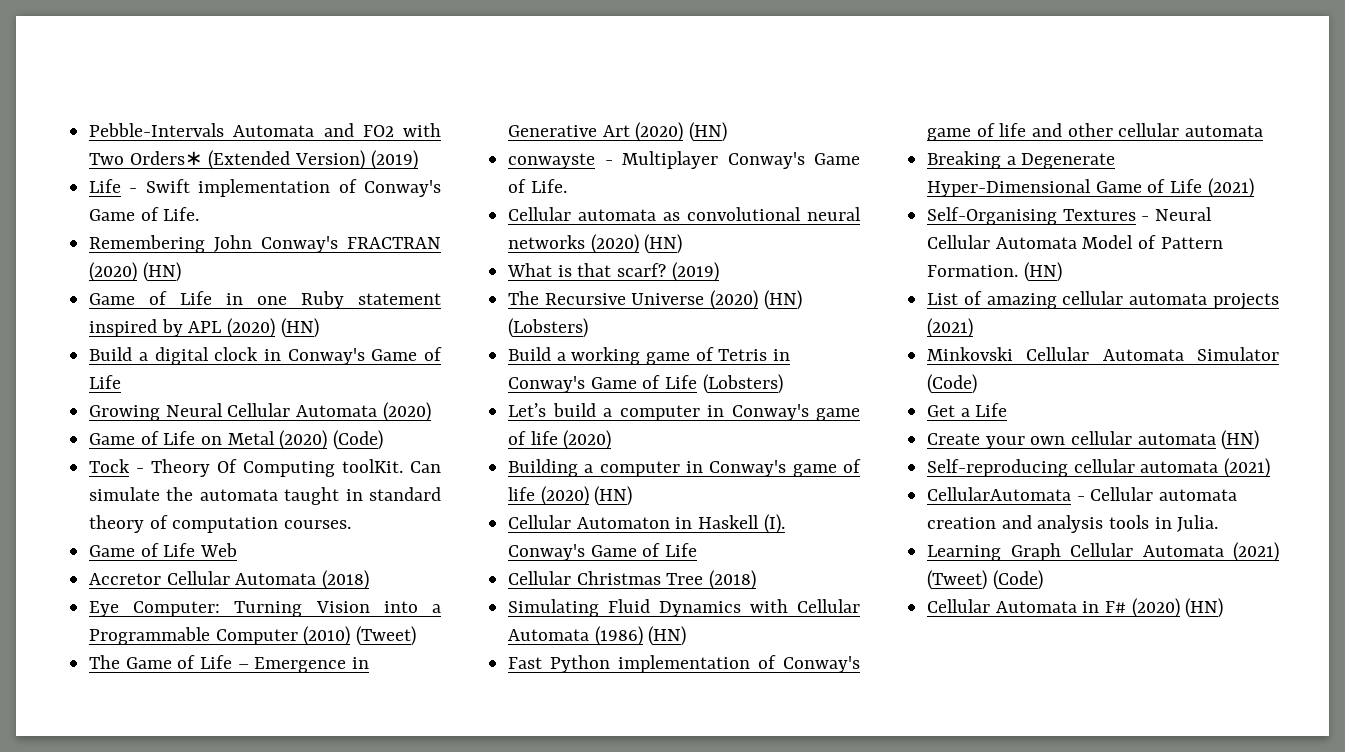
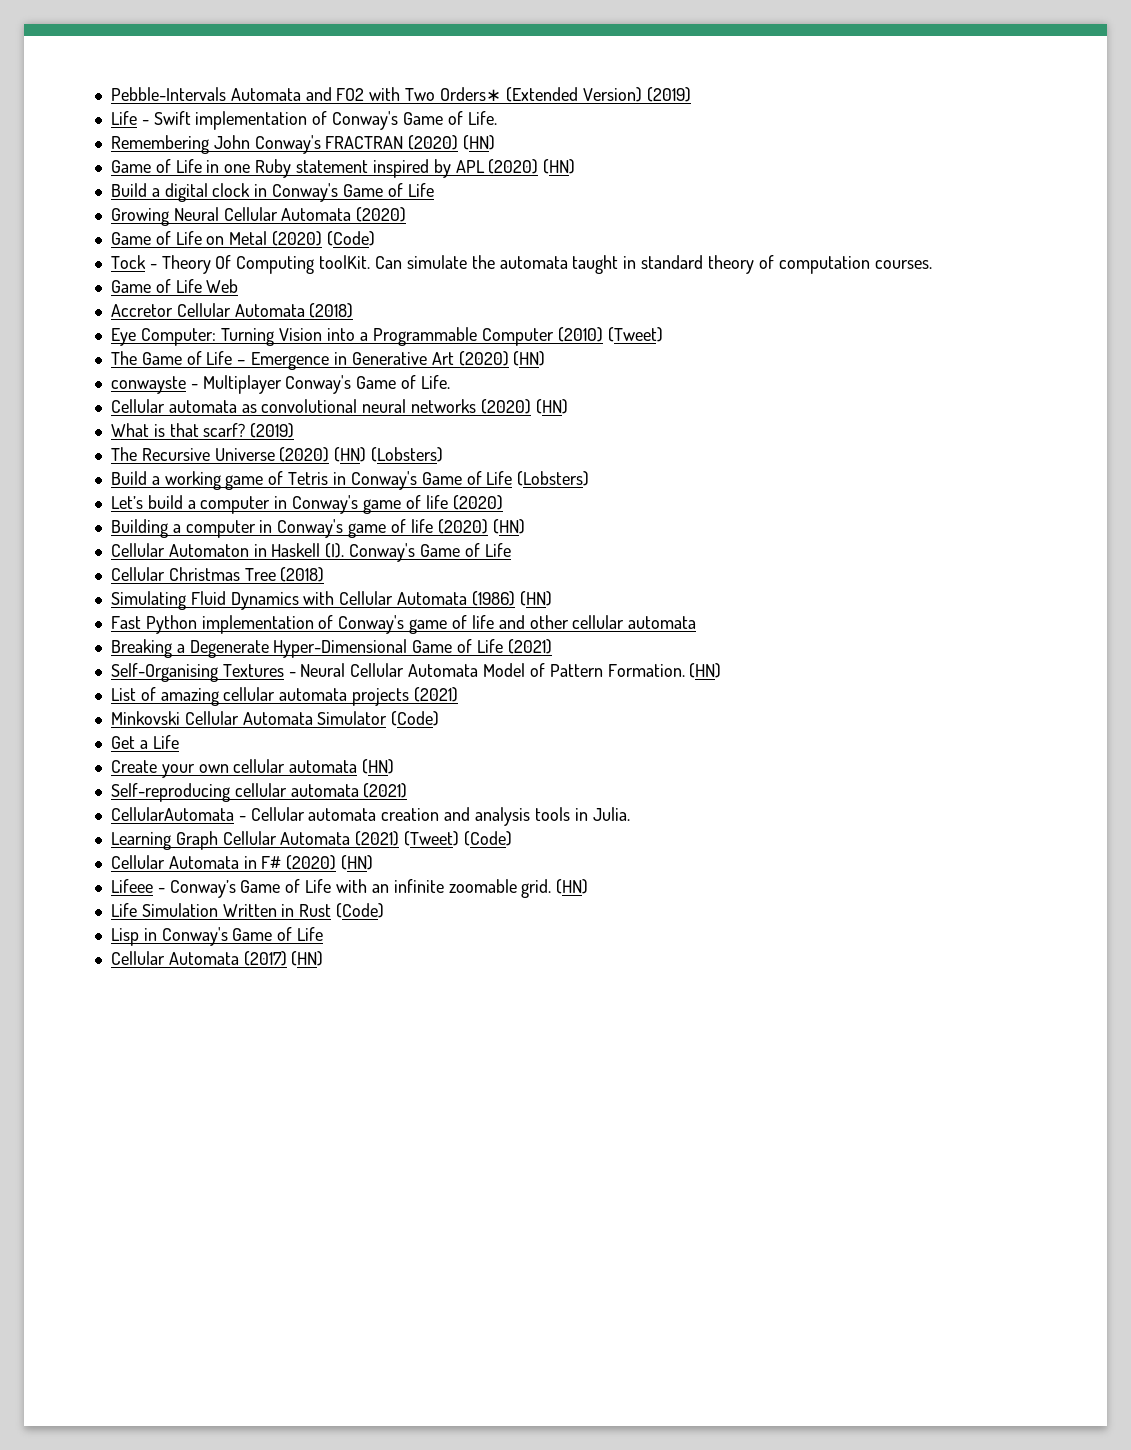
+ Lifeee - Conway’s Game of Life with an infinite zoomable grid. (HN)
+ Life Simulation Written in Rust (Code)
+ Lisp in Conway's Game of Life
+ Cellular Automata (2017) (HN)

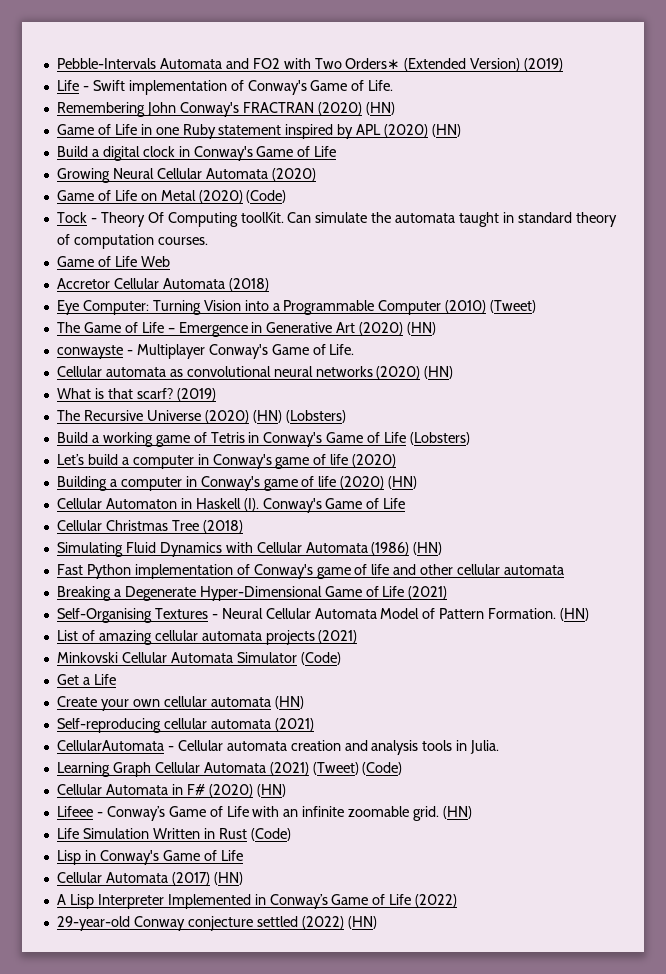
+ A Lisp Interpreter Implemented in Conway’s Game of Life (2022)
+ 29-year-old Conway conjecture settled (2022) (HN)

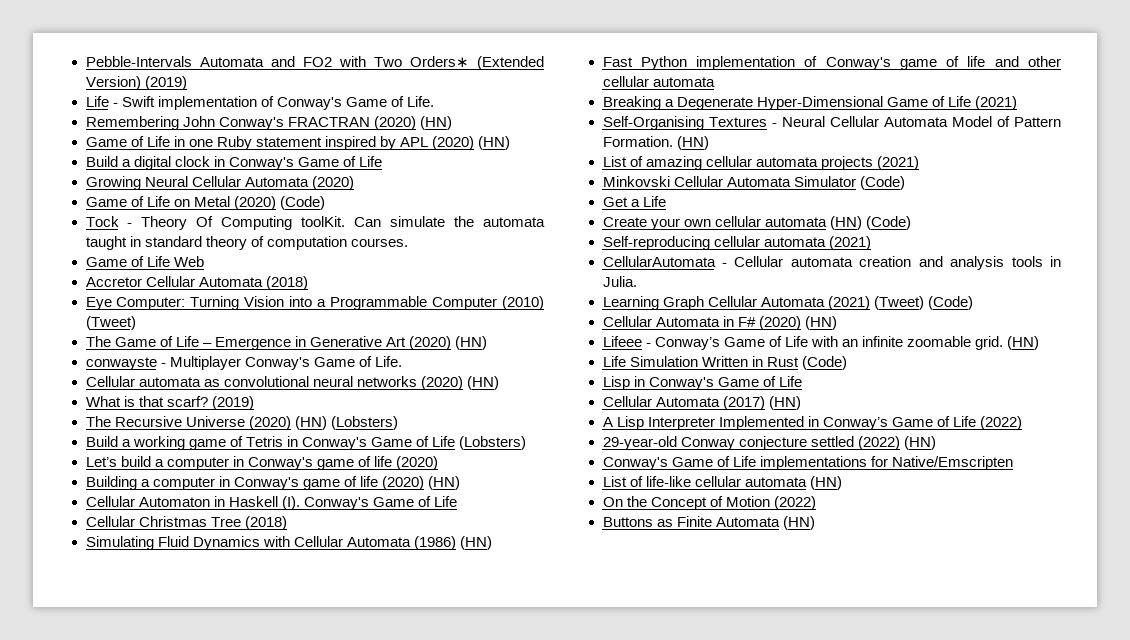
- Create your own cellular automata (HN)
+ Create your own cellular automata (HN) (Code)
+ Conway's Game of Life implementations for Native/Emscripten
+ List of life-like cellular automata (HN)
+ On the Concept of Motion (2022)
+ Buttons as Finite Automata (HN)

